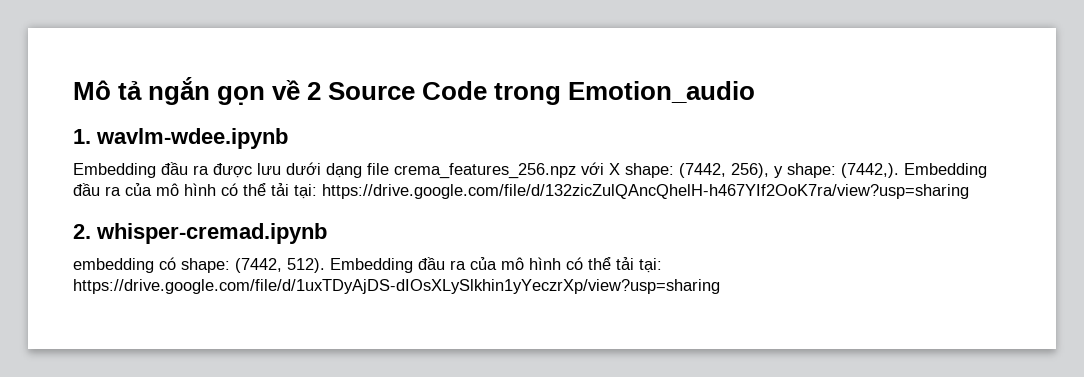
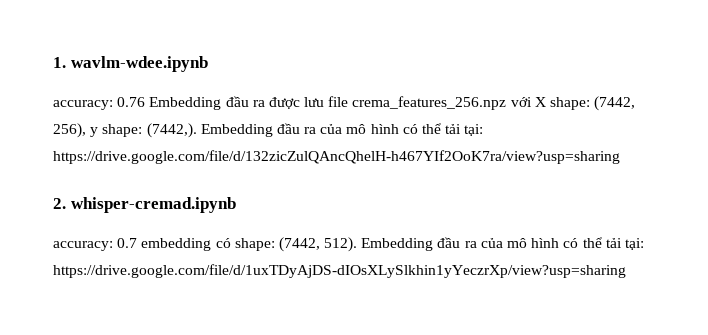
- Mô tả ngắn gọn về 2 Source Code trong Emotion_audio
- Embedding đầu ra được lưu dưới dạng file crema_features_256.npz với X shape: (7442, 256), y shape: (7442,).
+ accuracy: 0.76 Embedding đầu ra được lưu file crema_features_256.npz với X shape: (7442, 256), y shape: (7442,).
- embedding có shape: (7442, 512).
+ accuracy: 0.7 embedding có shape: (7442, 512).

